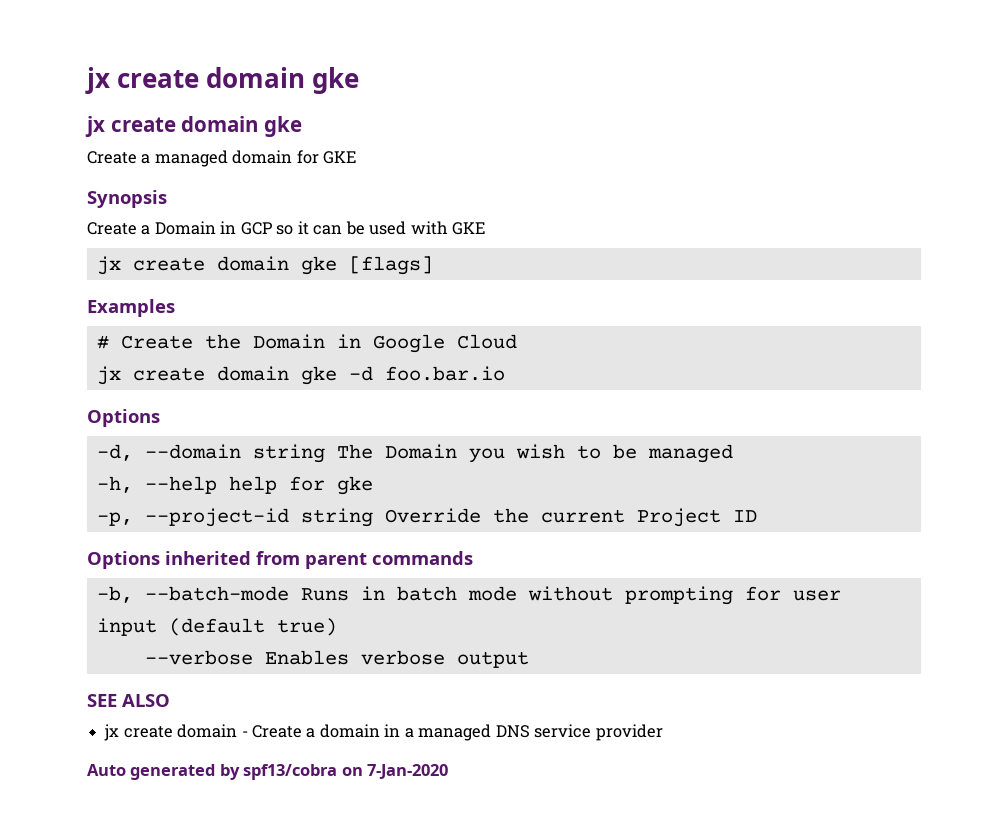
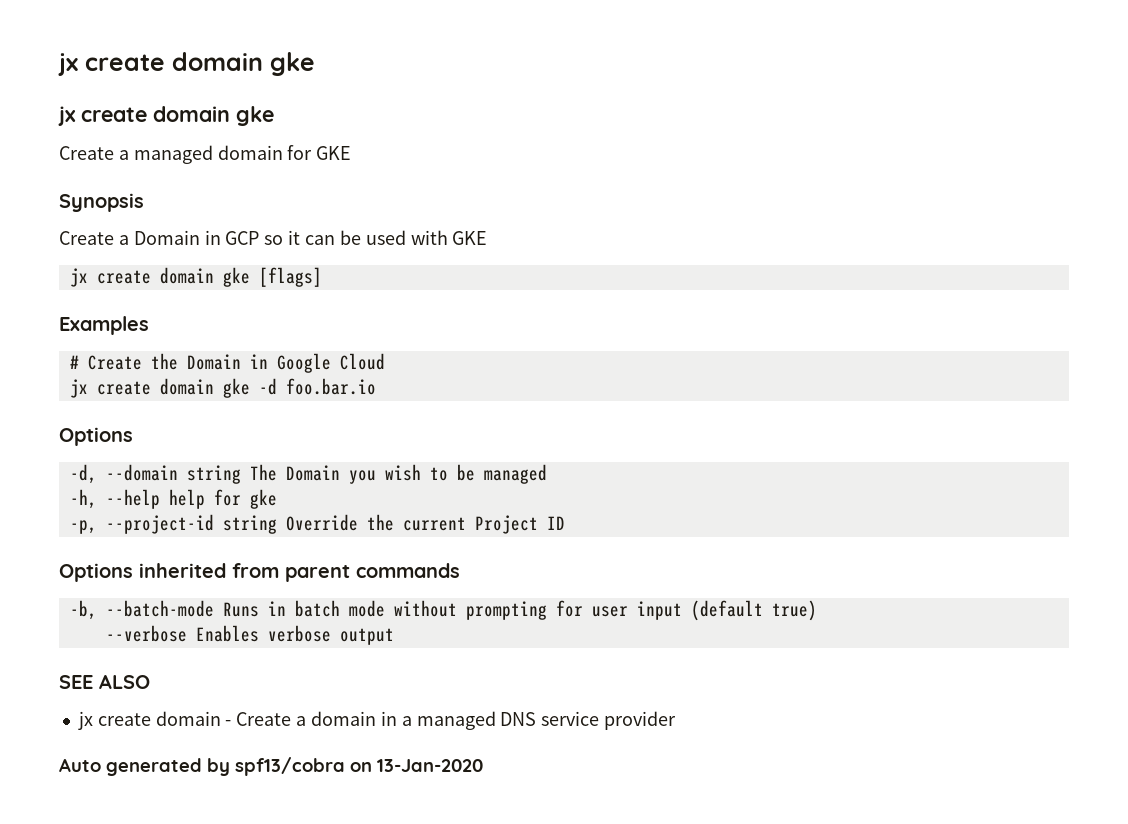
- Auto generated by spf13/cobra on 7-Jan-2020
+ Auto generated by spf13/cobra on 13-Jan-2020

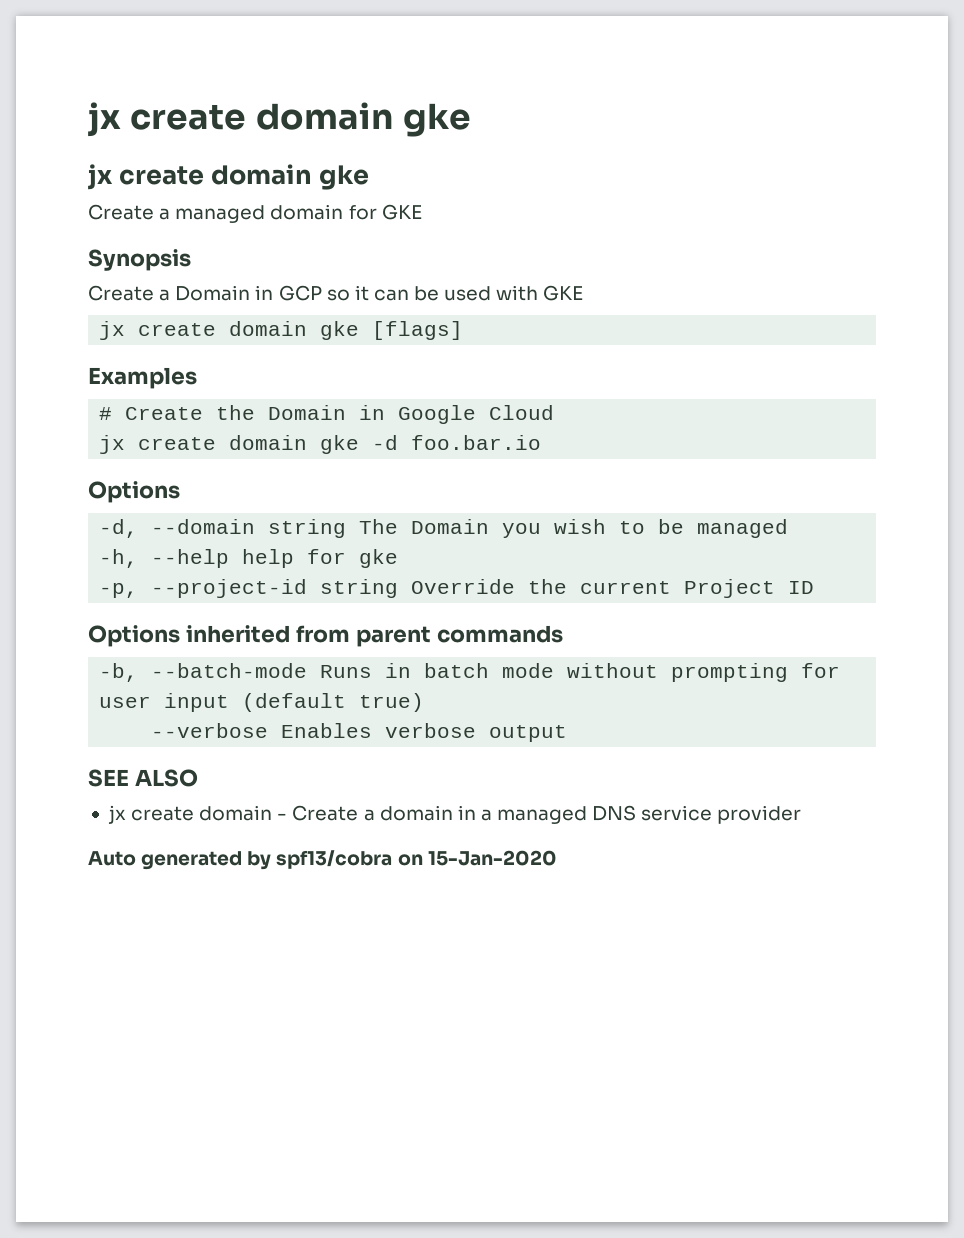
- Auto generated by spf13/cobra on 13-Jan-2020
+ Auto generated by spf13/cobra on 15-Jan-2020

